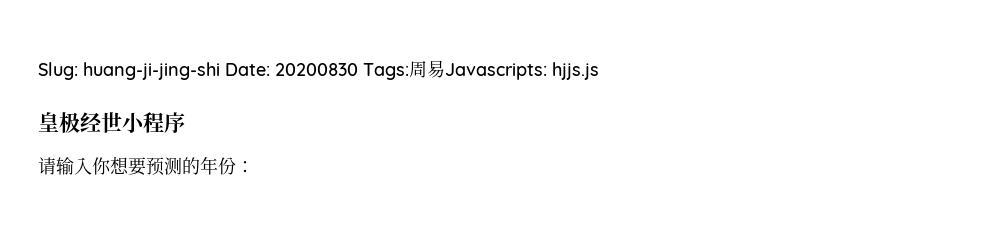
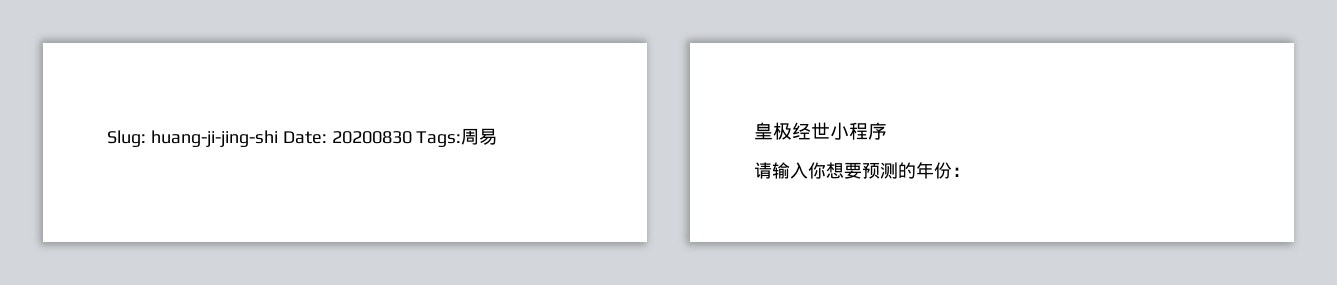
- Slug: huang-ji-jing-shi Date: 20200830 Tags:周易Javascripts: hjjs.js
+ Slug: huang-ji-jing-shi Date: 20200830 Tags:周易

